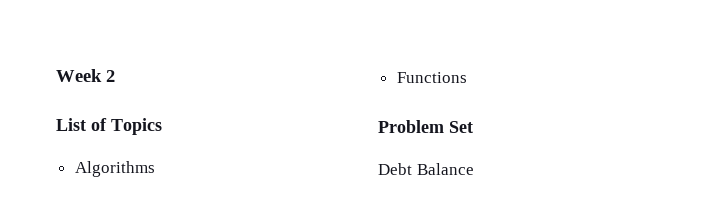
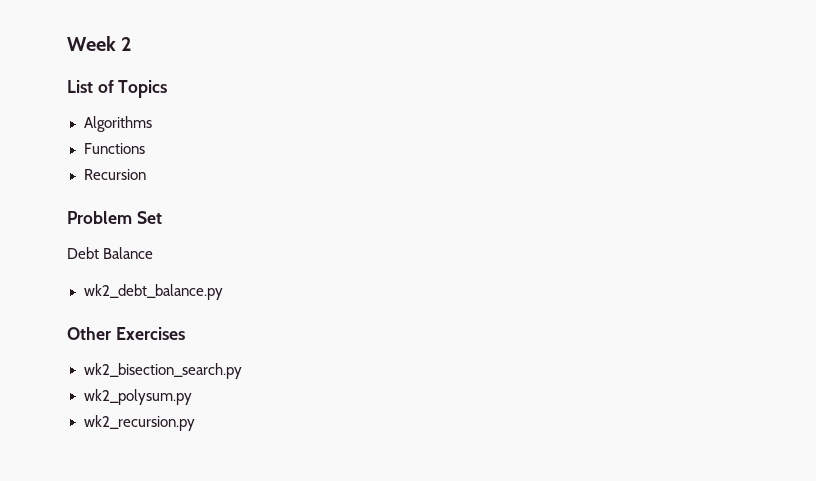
+ Recursion
+ wk2_debt_balance.py
+ Other Exercises
+ wk2_bisection_search.py
+ wk2_polysum.py
+ wk2_recursion.py

